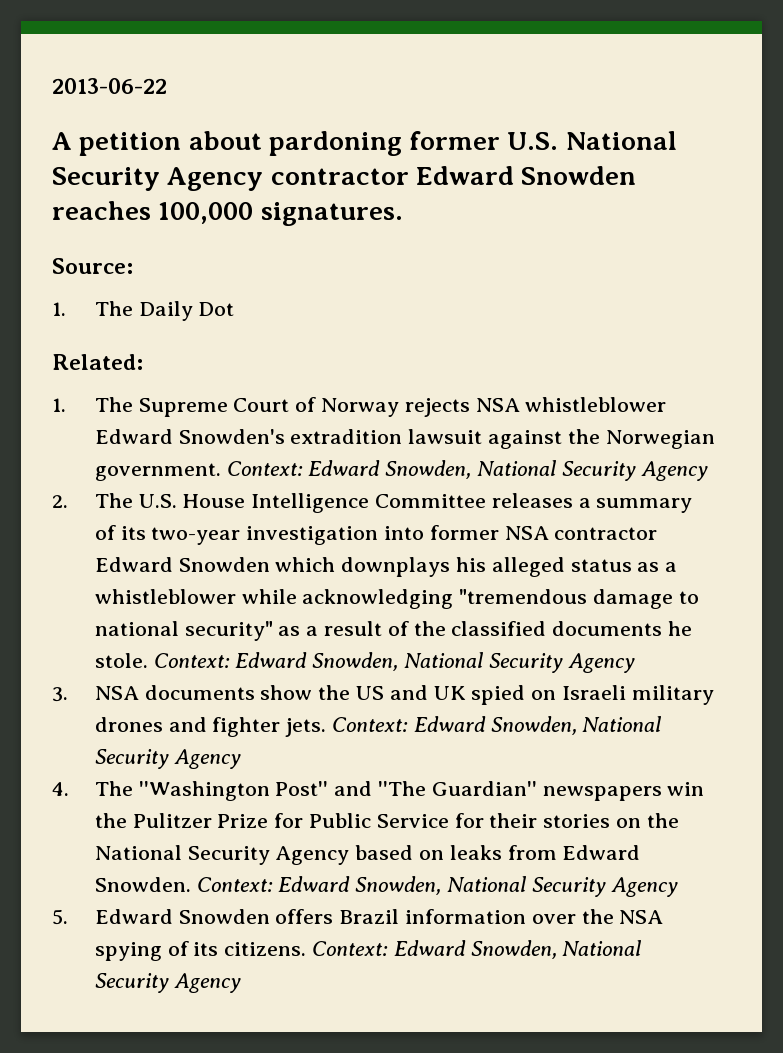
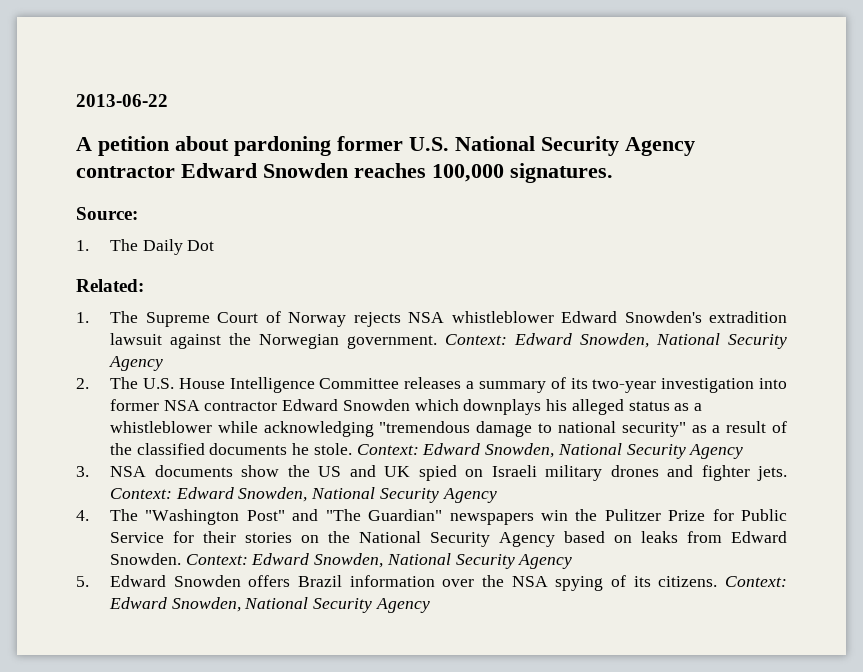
- 4. The ''Washington Post'' and ''The Guardian'' newspapers win the Pulitzer Prize for Public Service for their stories on the National Security Agency based on leaks from Edward Snowden.
+ 4. The "Washington Post" and "The Guardian" newspapers win the Pulitzer Prize for Public Service for their stories on the National Security Agency based on leaks from Edward Snowden.

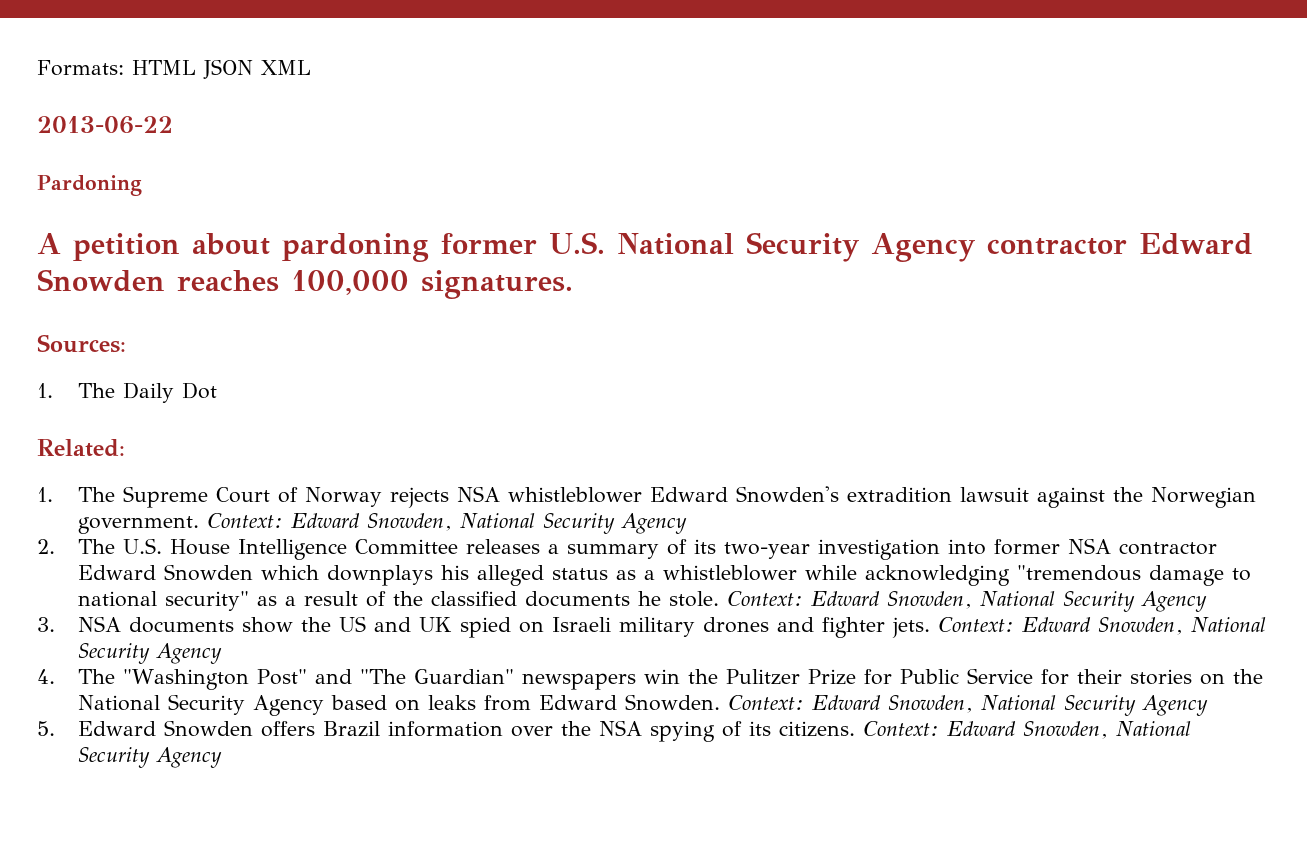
+ Formats: HTML JSON XML
+ Pardoning
- Source:
+ Sources:

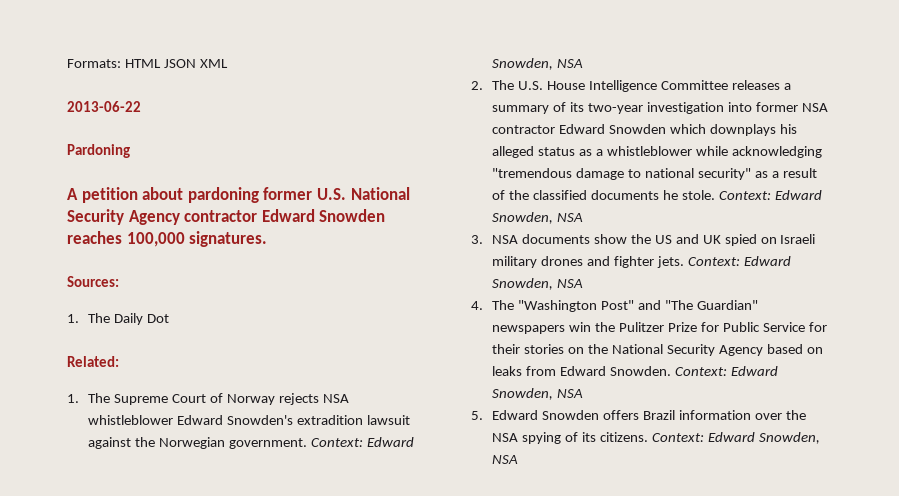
- 1. The Supreme Court of Norway rejects NSA whistleblower Edward Snowden's extradition lawsuit against the Norwegian government. Context: Edward Snowden, National Security Agency
+ 1. The Supreme Court of Norway rejects NSA whistleblower Edward Snowden's extradition lawsuit against the Norwegian government. Context: Edward Snowden, NSA
- 2. The U.S. House Intelligence Committee releases a summary of its two-year investigation into former NSA contractor Edward Snowden which downplays his alleged status as a whistleblower while acknowledging "tremendous damage to national security" as a result of the classified documents he stole. Context: Edward Snowden, National Security Agency
+ 2. The U.S. House Intelligence Committee releases a summary of its two-year investigation into former NSA contractor Edward Snowden which downplays his alleged status as a whistleblower while acknowledging "tremendous damage to national security" as a result of the classified documents he stole. Context: Edward Snowden, NSA
- 3. NSA documents show the US and UK spied on Israeli military drones and fighter jets. Context: Edward Snowden, National Security Agency
+ 3. NSA documents show the US and UK spied on Israeli military drones and fighter jets. Context: Edward Snowden, NSA
- 4. The "Washington Post" and "The Guardian" newspapers win the Pulitzer Prize for Public Service for their stories on the National Security Agency based on leaks from Edward Snowden. Context: Edward Snowden, National Security Agency
+ 4. The "Washington Post" and "The Guardian" newspapers win the Pulitzer Prize for Public Service for their stories on the National Security Agency based on leaks from Edward Snowden. Context: Edward Snowden, NSA
- 5. Edward Snowden offers Brazil information over the NSA spying of its citizens. Context: Edward Snowden, National Security Agency
+ 5. Edward Snowden offers Brazil information over the NSA spying of its citizens. Context: Edward Snowden, NSA

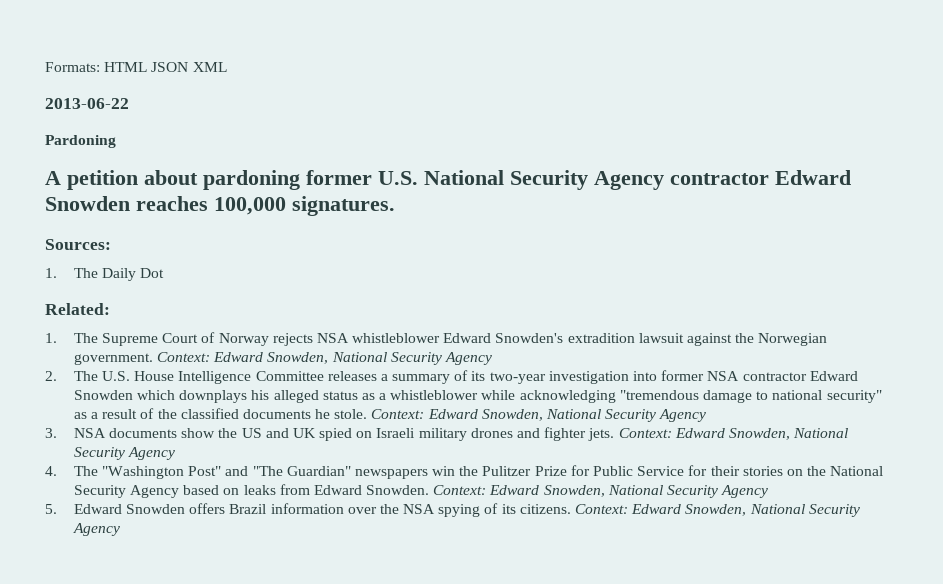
- 1. The Supreme Court of Norway rejects NSA whistleblower Edward Snowden's extradition lawsuit against the Norwegian government. Context: Edward Snowden, NSA
+ 1. The Supreme Court of Norway rejects NSA whistleblower Edward Snowden's extradition lawsuit against the Norwegian government. Context: Edward Snowden, National Security Agency
- 2. The U.S. House Intelligence Committee releases a summary of its two-year investigation into former NSA contractor Edward Snowden which downplays his alleged status as a whistleblower while acknowledging "tremendous damage to national security" as a result of the classified documents he stole. Context: Edward Snowden, NSA
+ 2. The U.S. House Intelligence Committee releases a summary of its two-year investigation into former NSA contractor Edward Snowden which downplays his alleged status as a whistleblower while acknowledging "tremendous damage to national security" as a result of the classified documents he stole. Context: Edward Snowden, National Security Agency
- 3. NSA documents show the US and UK spied on Israeli military drones and fighter jets. Context: Edward Snowden, NSA
+ 3. NSA documents show the US and UK spied on Israeli military drones and fighter jets. Context: Edward Snowden, National Security Agency
- 4. The "Washington Post" and "The Guardian" newspapers win the Pulitzer Prize for Public Service for their stories on the National Security Agency based on leaks from Edward Snowden. Context: Edward Snowden, NSA
+ 4. The "Washington Post" and "The Guardian" newspapers win the Pulitzer Prize for Public Service for their stories on the National Security Agency based on leaks from Edward Snowden. Context: Edward Snowden, National Security Agency
- 5. Edward Snowden offers Brazil information over the NSA spying of its citizens. Context: Edward Snowden, NSA
+ 5. Edward Snowden offers Brazil information over the NSA spying of its citizens. Context: Edward Snowden, National Security Agency

